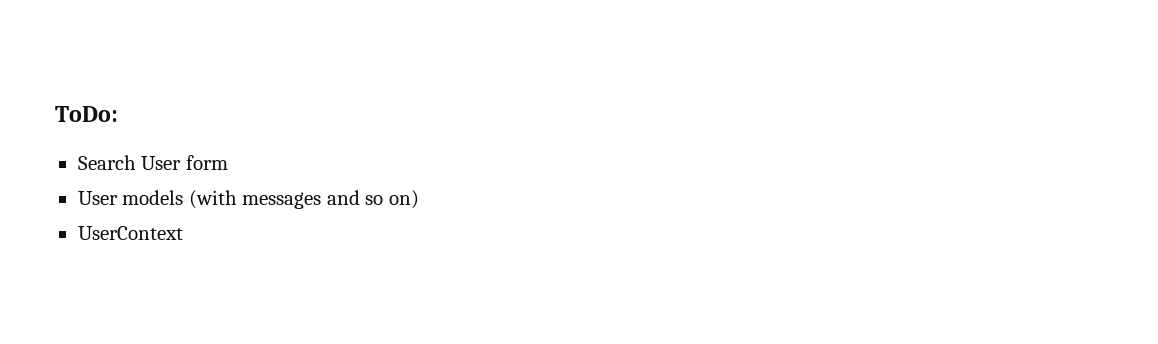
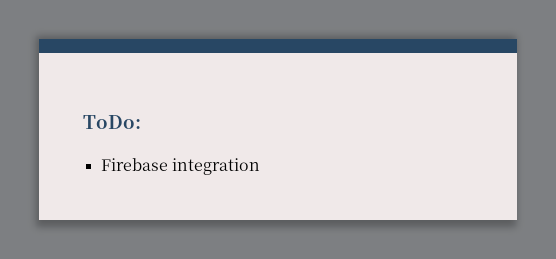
- Search User form
- User models (with messages and so on)
- UserContext
+ Firebase integration

